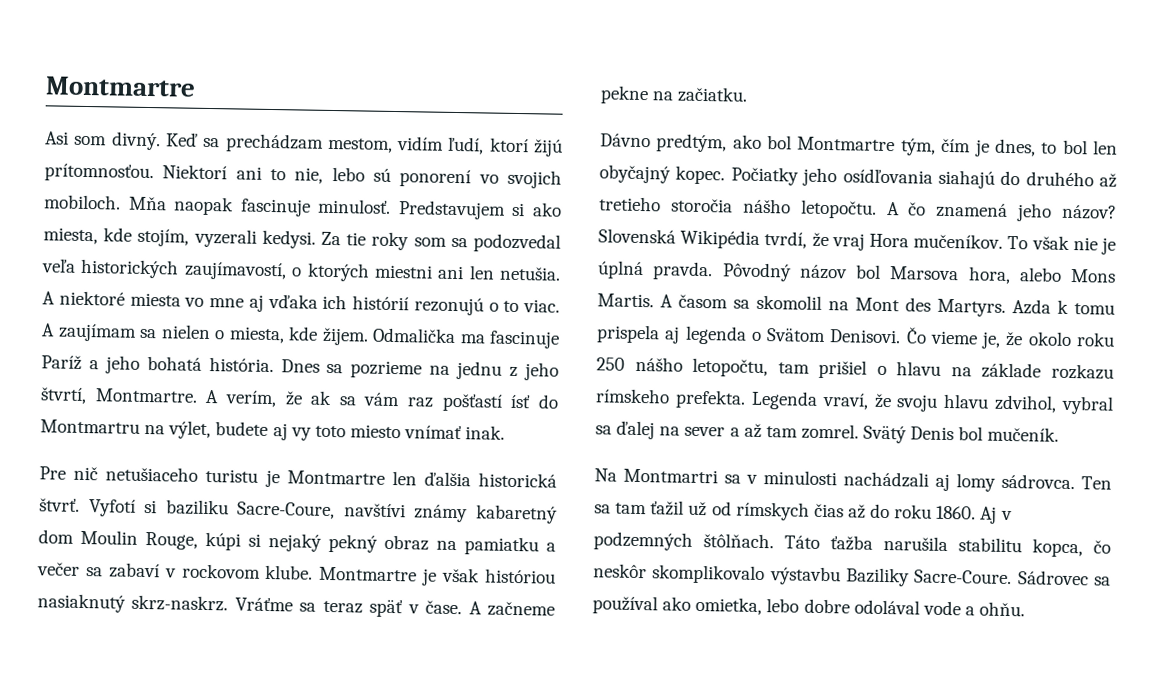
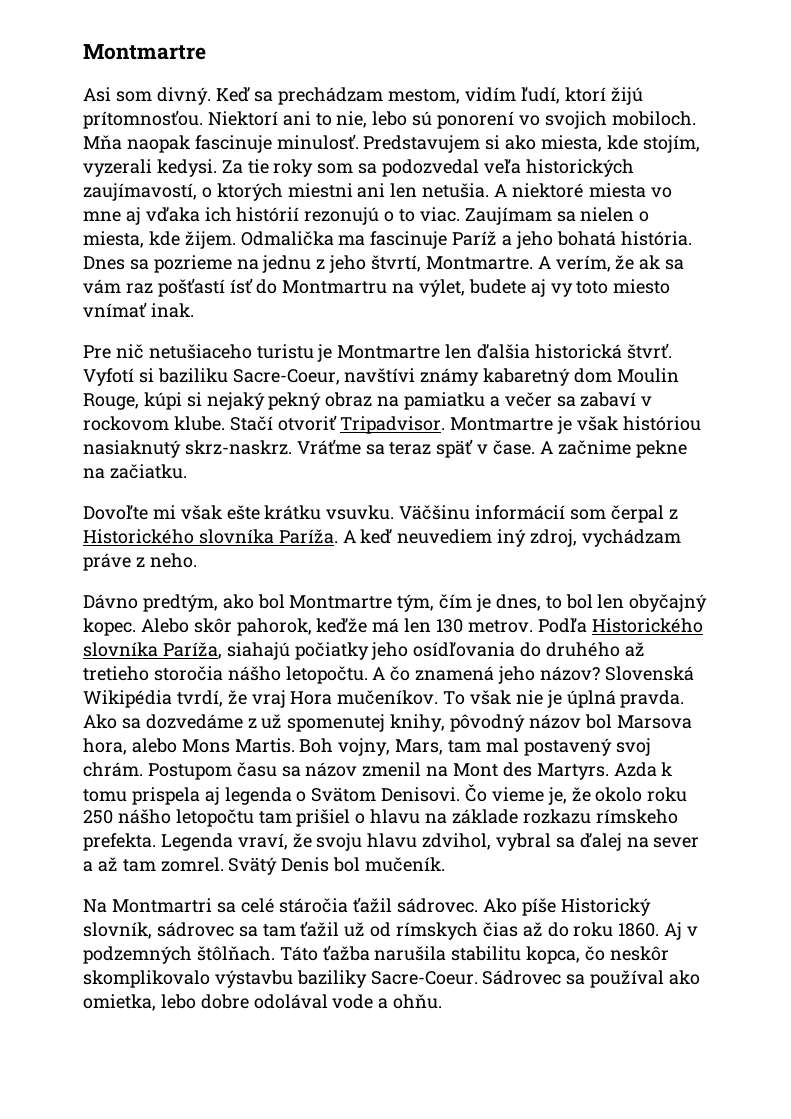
- A zaujímam sa nielen o miesta, kde žijem.
+ Zaujímam sa nielen o miesta, kde žijem.
- Vyfotí si baziliku Sacre-Coure, navštívi známy kabaretný dom Moulin Rouge, kúpi si nejaký pekný obraz na pamiatku a večer sa zabaví v rockovom klube.
+ Vyfotí si baziliku Sacre-Coeur, navštívi známy kabaretný dom Moulin Rouge, kúpi si nejaký pekný obraz na pamiatku a večer sa zabaví v rockovom klube.
+ Stačí otvoriť Tripadvisor.
- A začneme pekne na začiatku.
+ A začnime pekne na začiatku.
+ Dovoľte mi však ešte krátku vsuvku. Väčšinu informácií som čerpal z Historického slovníka Paríža. A keď neuvediem iný zdroj, vychádzam práve z neho.
- Počiatky jeho osídľovania siahajú do druhého až tretieho storočia nášho letopočtu.
+ Alebo skôr pahorok, keďže má len 130 metrov. Podľa Historického slovníka Paríža, siahajú počiatky jeho osídľovania do druhého až tretieho storočia nášho letopočtu.
- Pôvodný názov bol Marsova hora, alebo Mons Martis.
+ Ako sa dozvedáme z už spomenutej knihy, pôvodný názov bol Marsova hora, alebo Mons Martis.
- A časom sa skomolil na Mont des Martyrs.
+ Boh vojny, Mars, tam mal postavený svoj chrám. Postupom času sa názov zmenil na Mont des Martyrs.
- Čo vieme je, že okolo roku 250 nášho letopočtu, tam prišiel o hlavu na základe rozkazu rímskeho prefekta.
+ Čo vieme je, že okolo roku 250 nášho letopočtu tam prišiel o hlavu na základe rozkazu rímskeho prefekta.
- Na Montmartri sa v minulosti nachádzali aj lomy sádrovca. Ten sa tam ťažil už od rímskych čias až do roku 1860.
+ Na Montmartri sa celé stáročia ťažil sádrovec. Ako píše Historický slovník, sádrovec sa tam ťažil už od rímskych čias až do roku 1860.
- Táto ťažba narušila stabilitu kopca, čo neskôr skomplikovalo výstavbu Baziliky Sacre-Coure.
+ Táto ťažba narušila stabilitu kopca, čo neskôr skomplikovalo výstavbu baziliky Sacre-Coeur.

